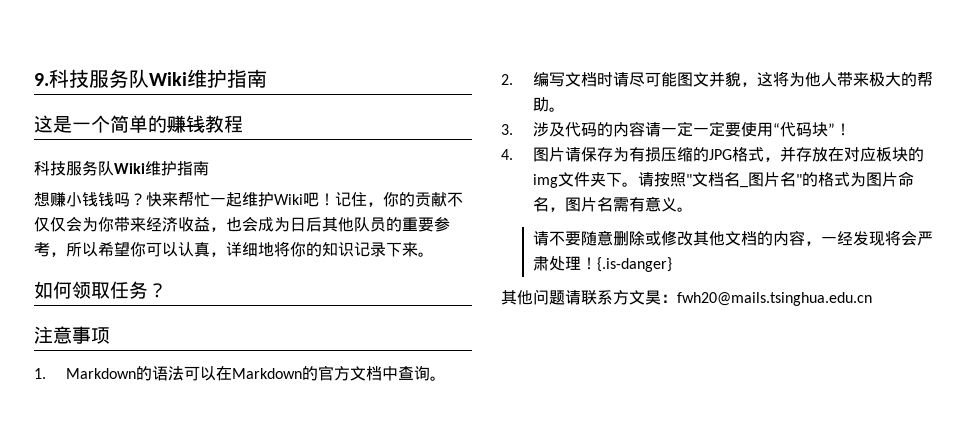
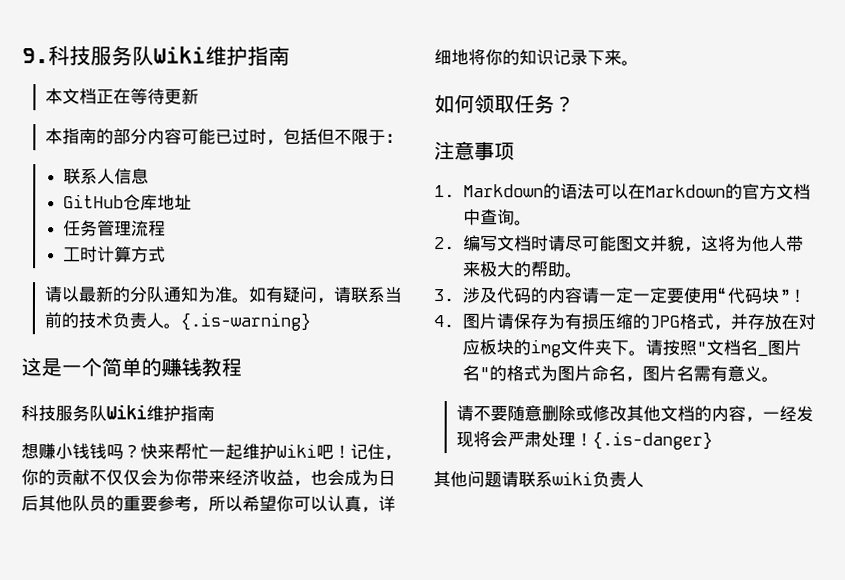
+ 本文档正在等待更新
+ 本指南的部分内容可能已过时，包括但不限于：
+ 联系人信息
+ GitHub仓库地址
+ 任务管理流程
+ 工时计算方式
+ 请以最新的分队通知为准。如有疑问，请联系当前的技术负责人。{.is-warning}
- 其他问题请联系方文昊：fwh20@mails.tsinghua.edu.cn
+ 其他问题请联系wiki负责人

